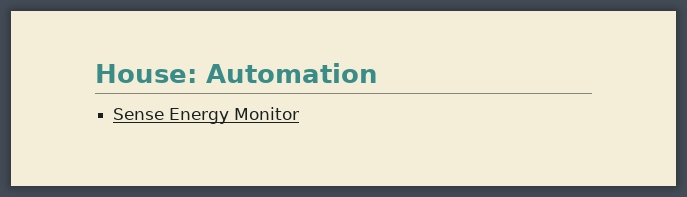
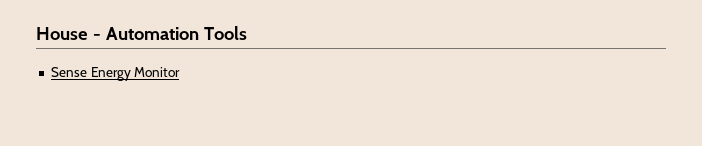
- House: Automation
+ House - Automation Tools

